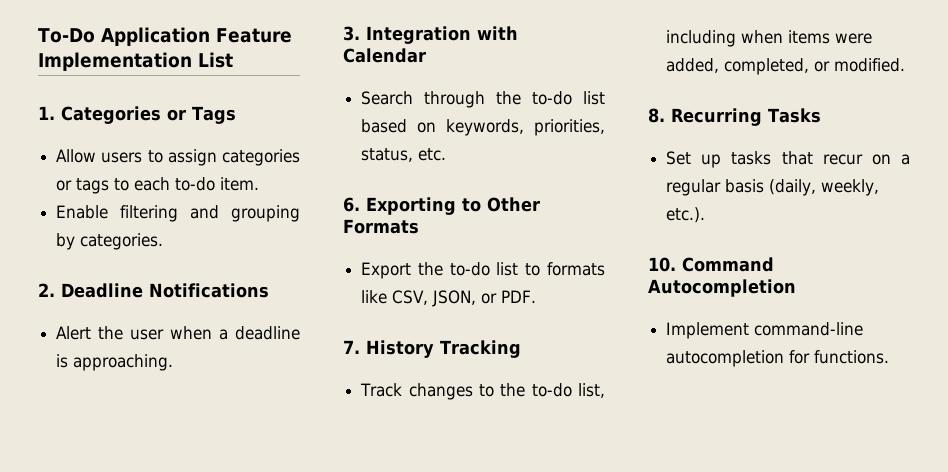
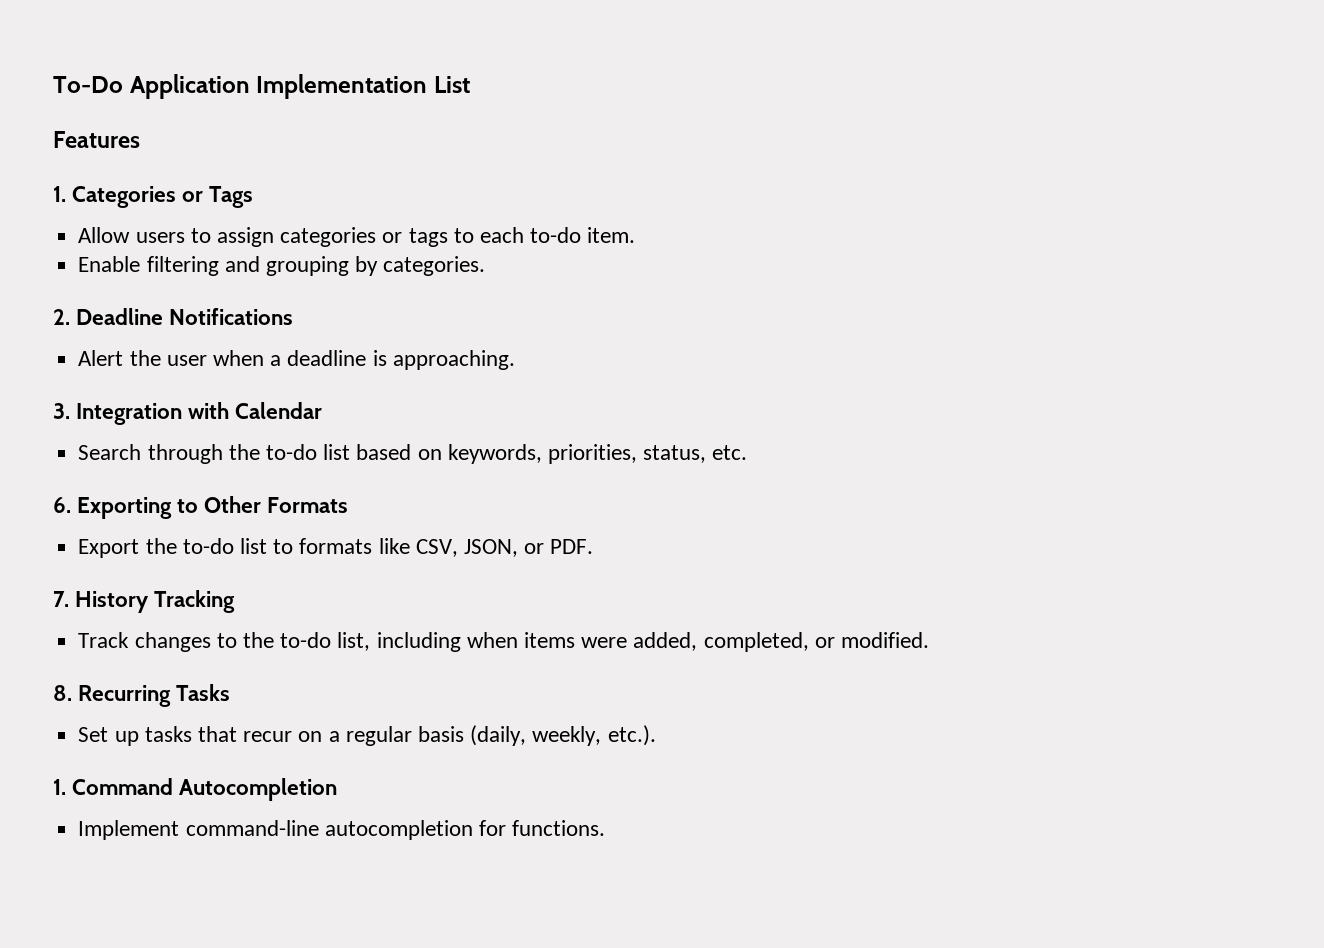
- To-Do Application Feature Implementation List
+ To-Do Application Implementation List
+ Features
- 10. Command Autocompletion
+ 1. Command Autocompletion

